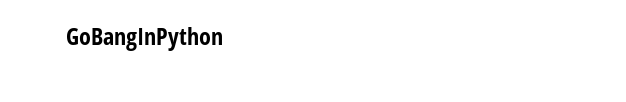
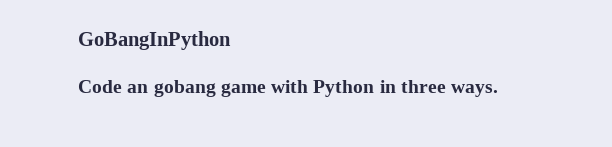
+ Code an gobang game with Python in three ways.

